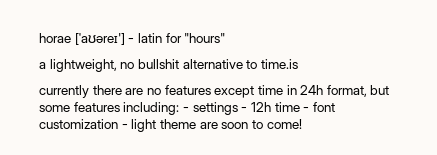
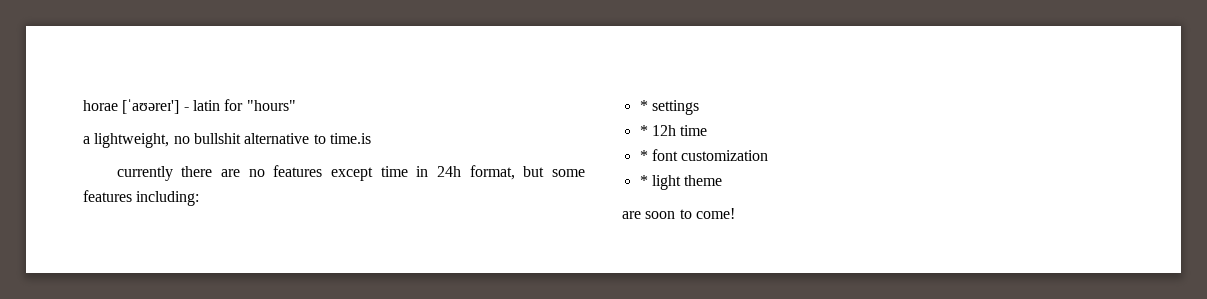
- currently there are no features except time in 24h format, but some features including: - settings - 12h time - font customization - light theme are soon to come!
+ currently there are no features except time in 24h format, but some features including:
+ * settings
+ * 12h time
+ * font customization
+ * light theme
+ are soon to come!

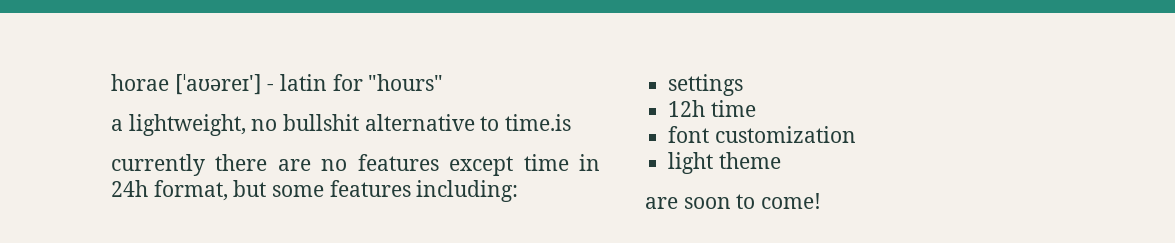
- * settings
+ settings
- * 12h time
+ 12h time
- * font customization
+ font customization
- * light theme
+ light theme

